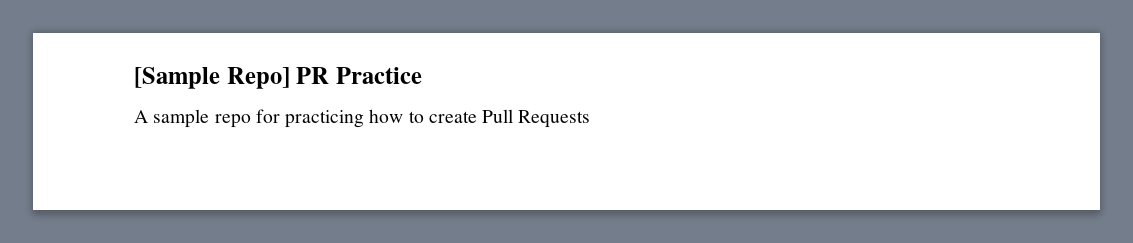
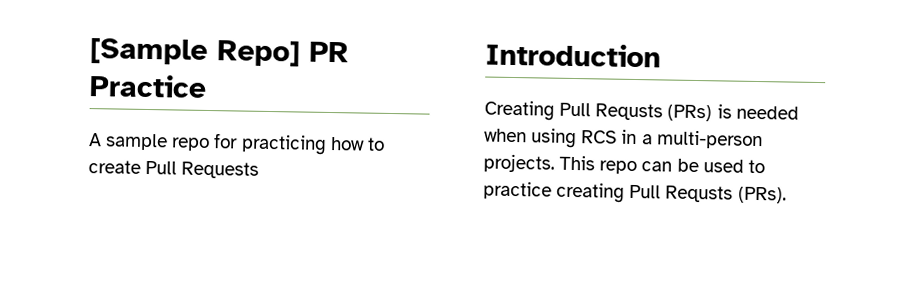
+ Introduction
+ Creating Pull Requsts (PRs) is needed when using RCS in a multi-person projects. This repo can be used to practice creating Pull Requsts (PRs).

